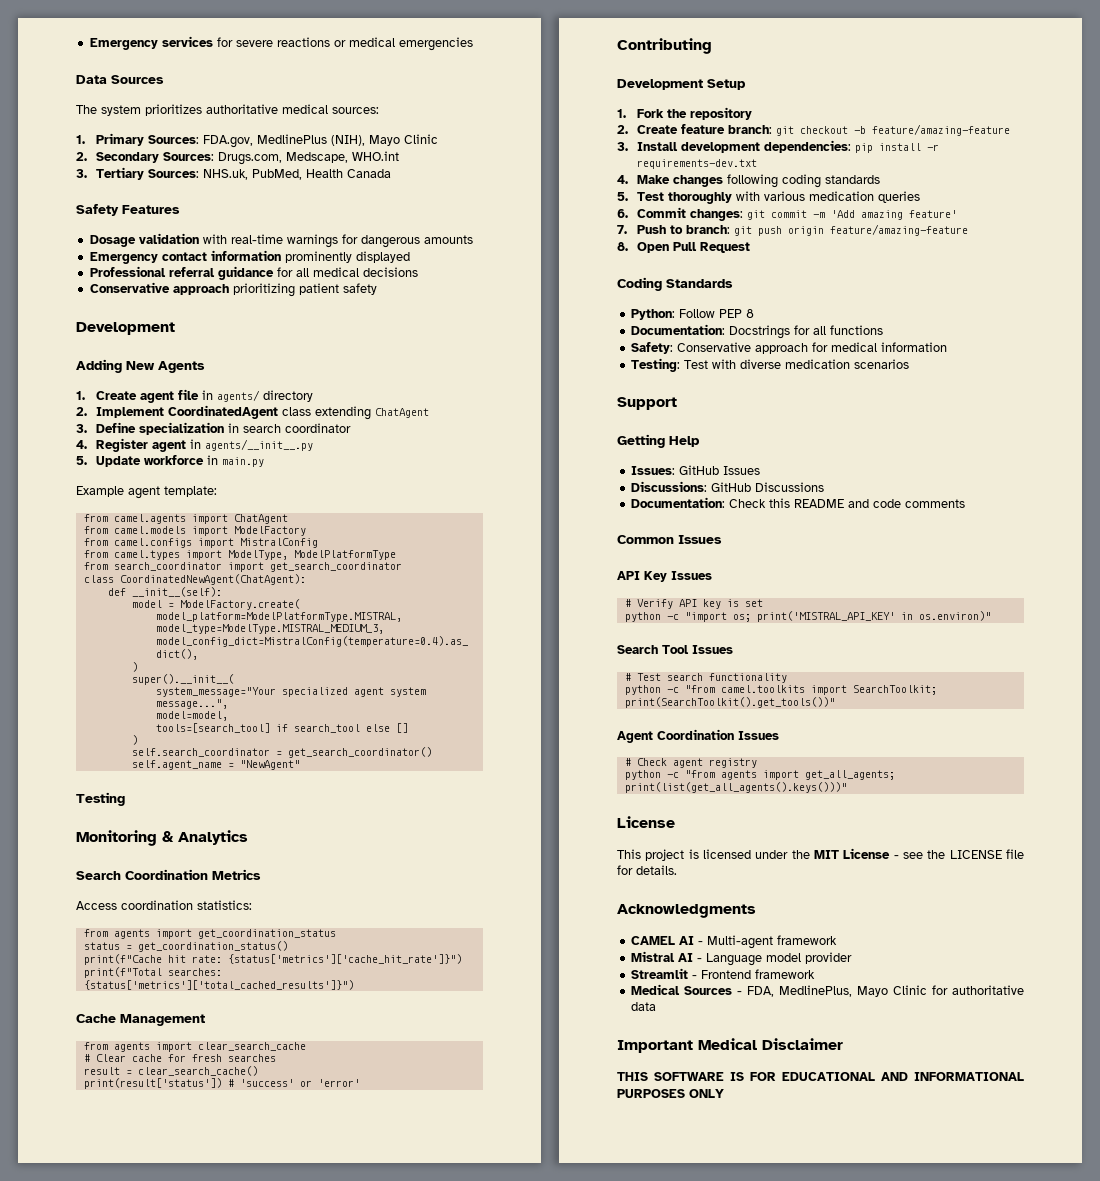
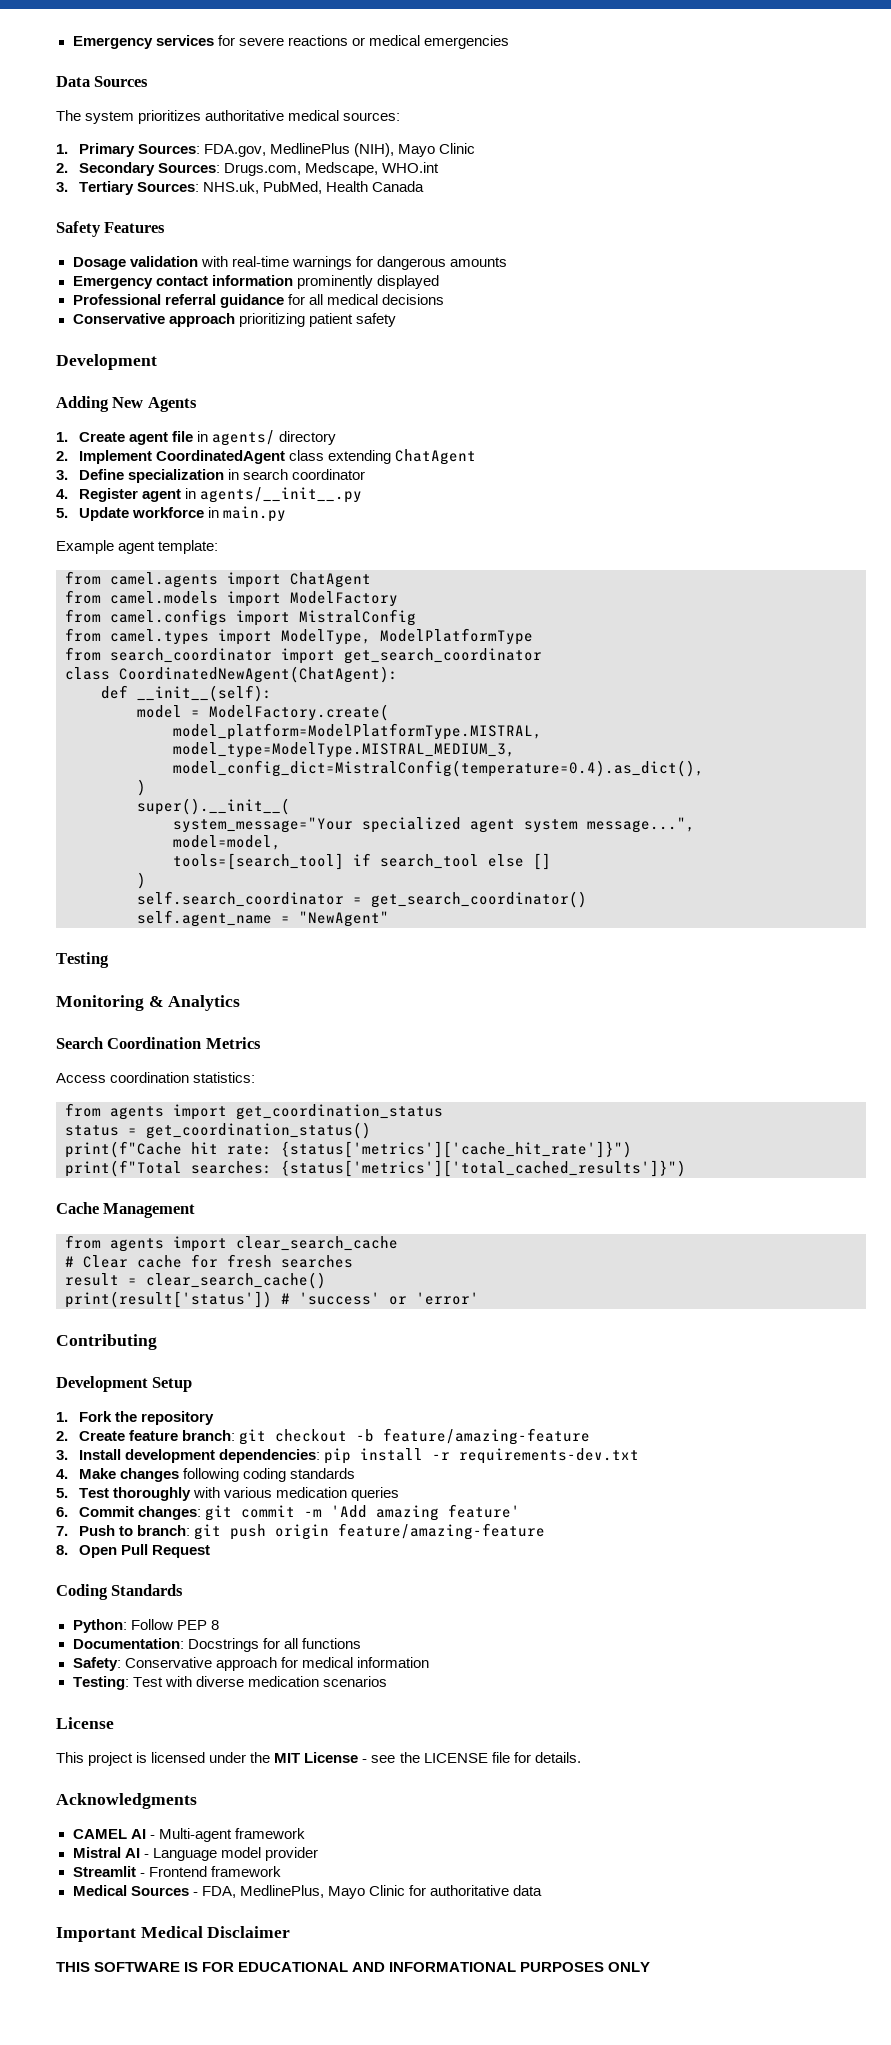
- Support
- Getting Help
- Issues: GitHub Issues
- Discussions: GitHub Discussions
- Documentation: Check this README and code comments
- Common Issues
- API Key Issues
- # Verify API key is set
- python -c "import os; print('MISTRAL_API_KEY' in os.environ)"
- Search Tool Issues
- # Test search functionality
- python -c "from camel.toolkits import SearchToolkit; print(SearchToolkit().get_tools())"
- Agent Coordination Issues
- # Check agent registry
- python -c "from agents import get_all_agents; print(list(get_all_agents().keys()))"

